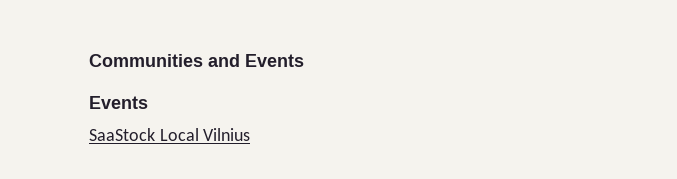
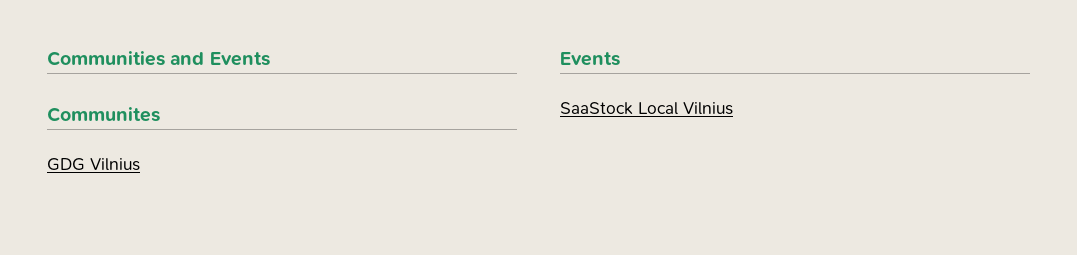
+ Communites
+ GDG Vilnius

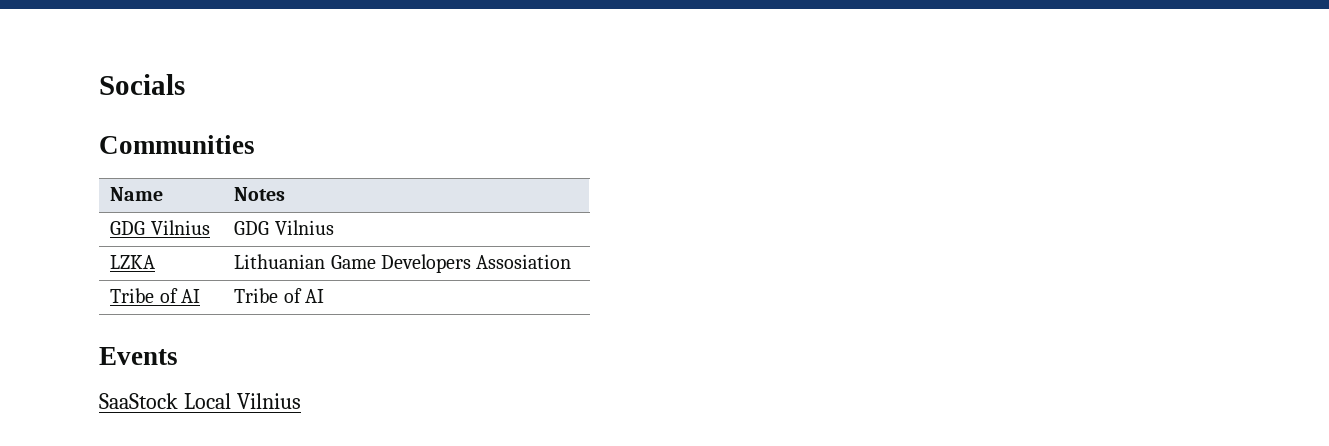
+ Socials
- Communities and Events
- Communites
- GDG Vilnius
+ Communities
+ Name | Notes
+ GDG Vilnius | GDG Vilnius
+ LZKA | Lithuanian Game Developers Assosiation
+ Tribe of AI | Tribe of AI

